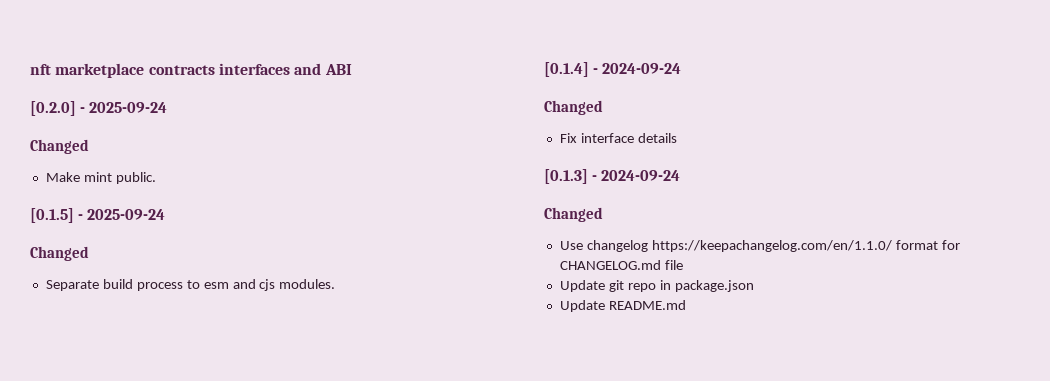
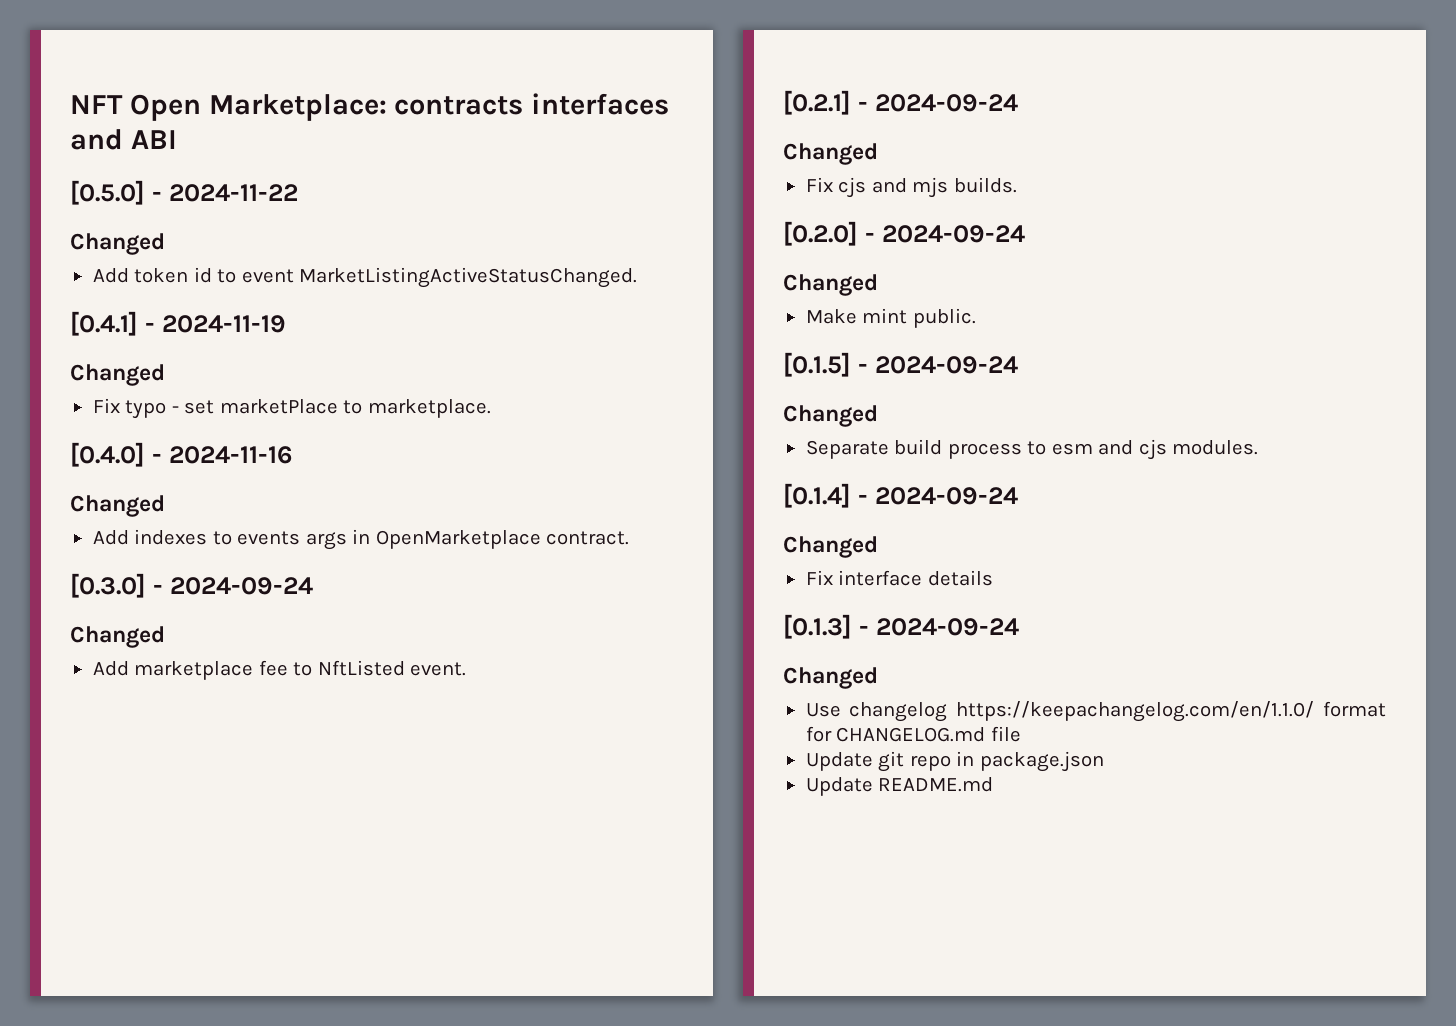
- nft marketplace contracts interfaces and ABI
+ NFT Open Marketplace: contracts interfaces and ABI
+ [0.5.0] - 2024-11-22
+ Changed
+ Add token id to event MarketListingActiveStatusChanged.
+ [0.4.1] - 2024-11-19
+ Changed
+ Fix typo - set marketPlace to marketplace.
+ [0.4.0] - 2024-11-16
+ Changed
+ Add indexes to events args in OpenMarketplace contract.
+ [0.3.0] - 2024-09-24
+ Changed
+ Add marketplace fee to NftListed event.
+ [0.2.1] - 2024-09-24
+ Changed
+ Fix cjs and mjs builds.
- [0.2.0] - 2025-09-24
+ [0.2.0] - 2024-09-24
- [0.1.5] - 2025-09-24
+ [0.1.5] - 2024-09-24

